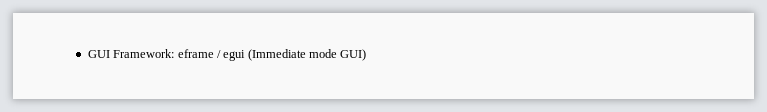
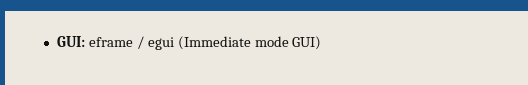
- GUI Framework: eframe / egui (Immediate mode GUI)
+ GUI: eframe / egui (Immediate mode GUI)

